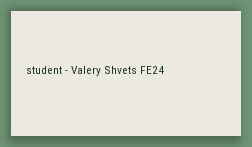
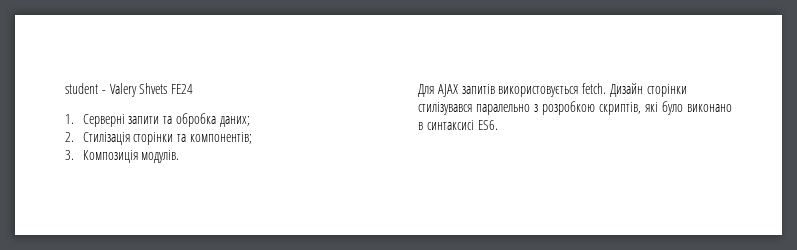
+ 1. Серверні запити та обробка даних;
+ 2. Стилізація сторінки та компонентів;
+ 3. Композиція модулів.
+ Для AJAX запитів використовується fetch. Дизайн сторінки стилізувався паралельно з розробкою скриптів, які було виконано в синтаксисі ES6.

